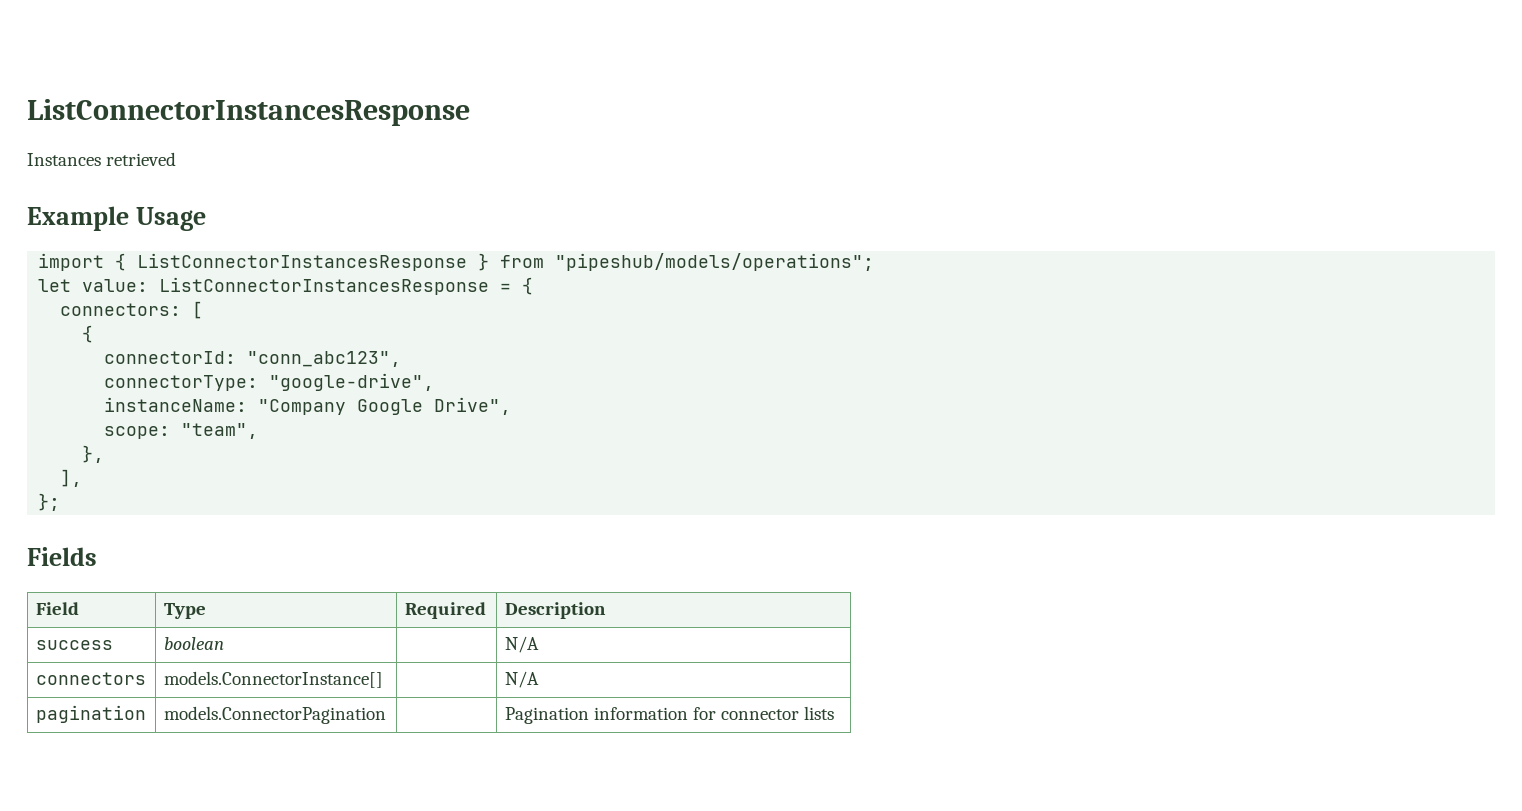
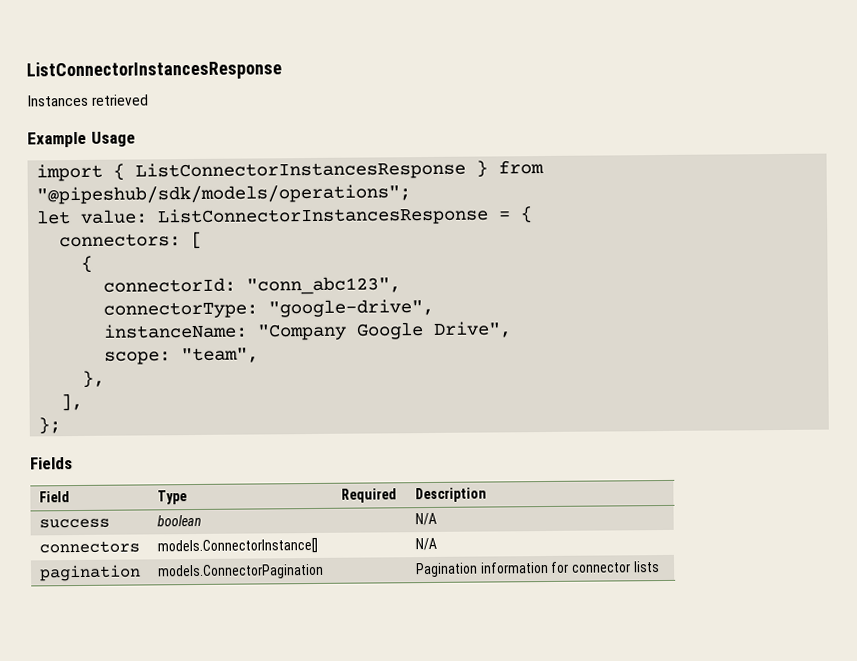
- import { ListConnectorInstancesResponse } from "pipeshub/models/operations";
+ import { ListConnectorInstancesResponse } from "@pipeshub/sdk/models/operations";

